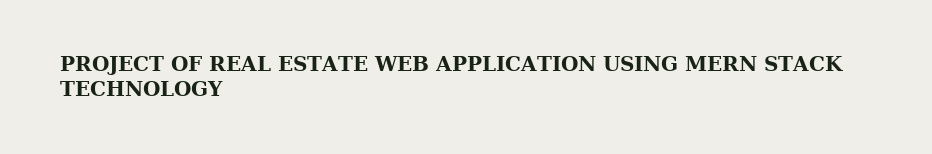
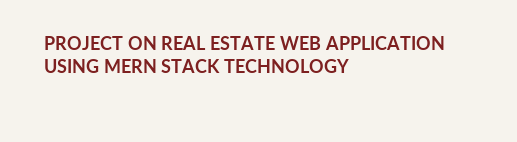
- PROJECT OF REAL ESTATE WEB APPLICATION USING MERN STACK TECHNOLOGY
+ PROJECT ON REAL ESTATE WEB APPLICATION USING MERN STACK TECHNOLOGY

